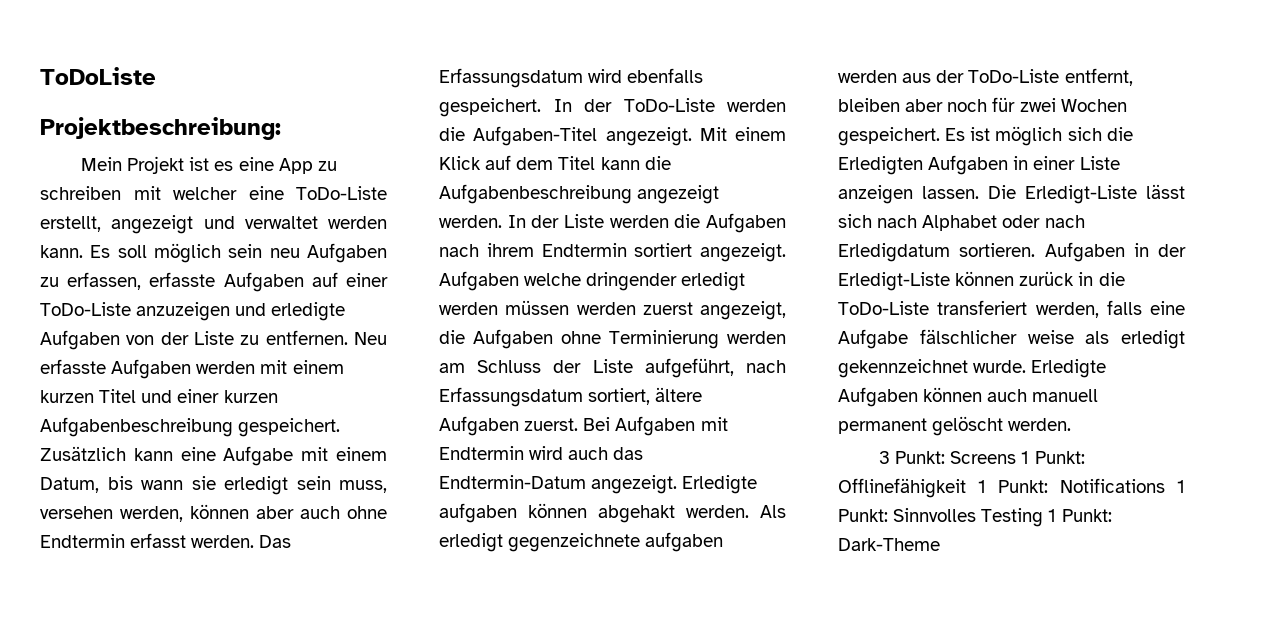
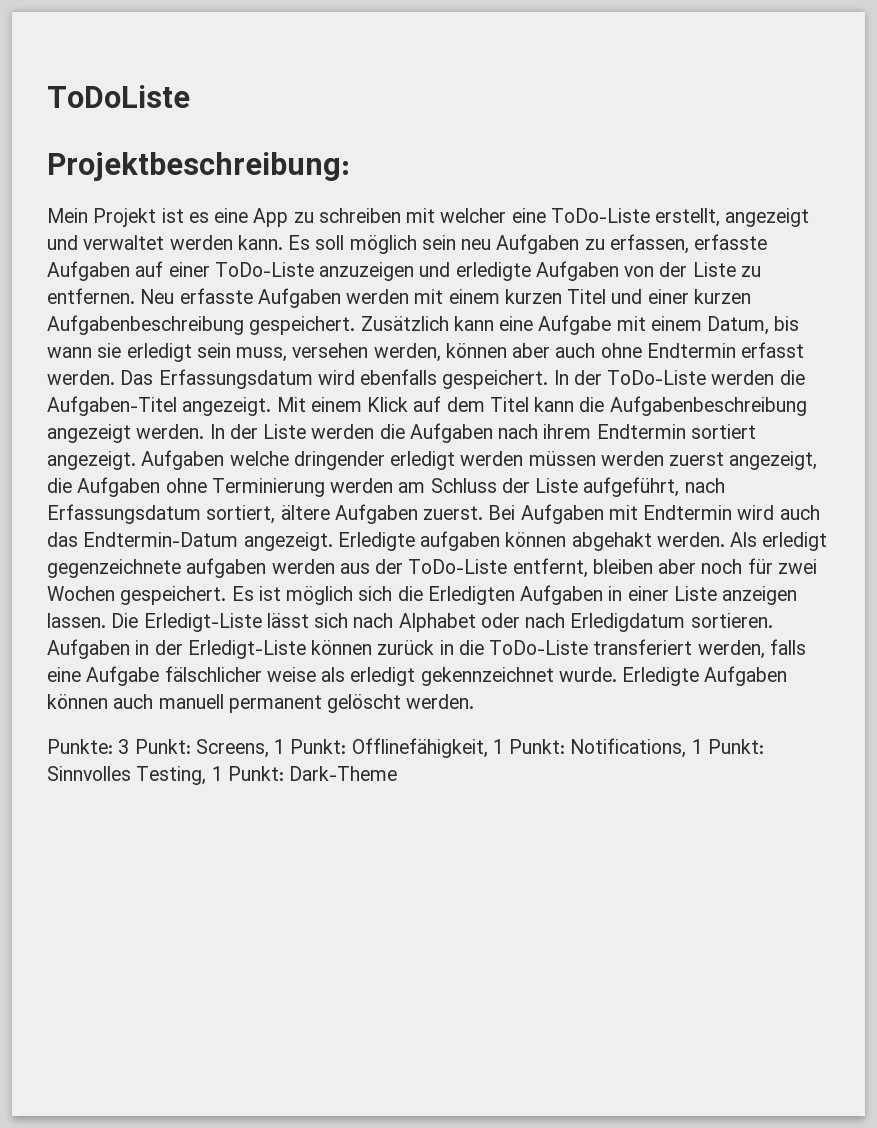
- 3 Punkt: Screens 1 Punkt: Offlinefähigkeit 1 Punkt: Notifications 1 Punkt: Sinnvolles Testing 1 Punkt: Dark-Theme
+ Punkte: 3 Punkt: Screens, 1 Punkt: Offlinefähigkeit, 1 Punkt: Notifications, 1 Punkt: Sinnvolles Testing, 1 Punkt: Dark-Theme

